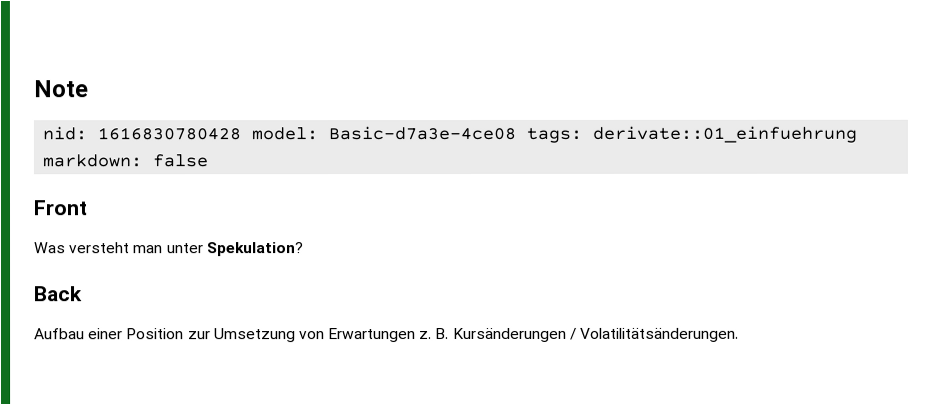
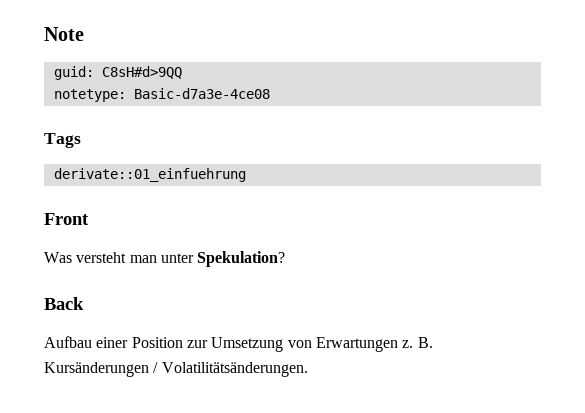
- nid: 1616830780428 model: Basic-d7a3e-4ce08 tags: derivate::01_einfuehrung markdown: false
+ guid: C8sH#d>9QQ
+ notetype: Basic-d7a3e-4ce08
+ Tags
+ derivate::01_einfuehrung

